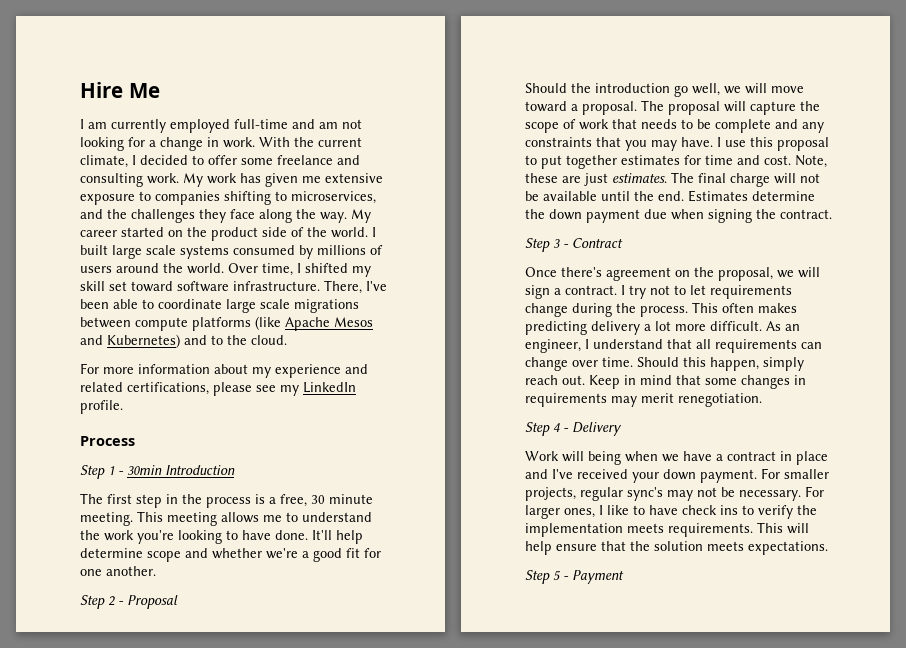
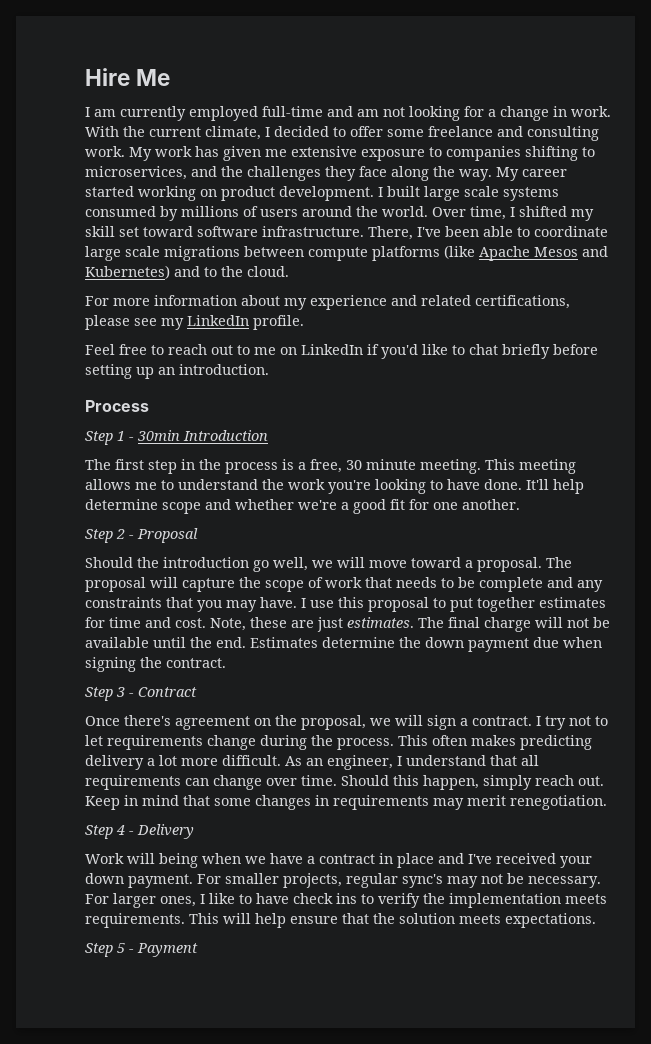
- My career started on the product side of the world.
+ My career started working on product development.
+ Feel free to reach out to me on LinkedIn if you'd like to chat briefly before setting up an introduction.

